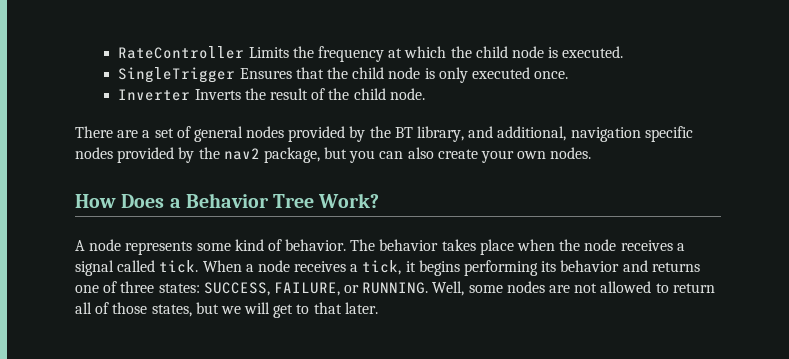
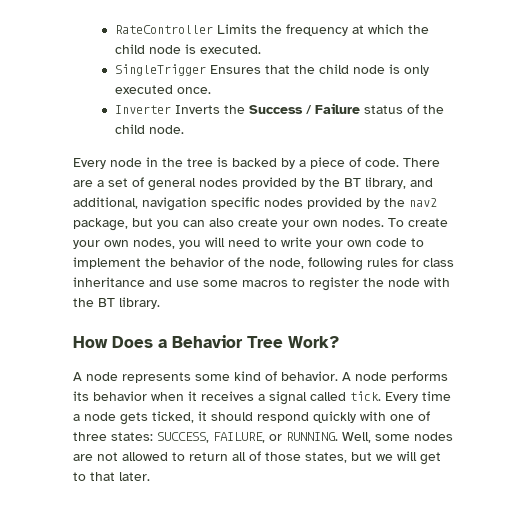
- Inverter Inverts the result of the child node.
+ Inverter Inverts the Success / Failure status of the child node.
+ Every node in the tree is backed by a piece of code.
+ To create your own nodes, you will need to write your own code to implement the behavior of the node, following rules for class inheritance and use some macros to register the node with the BT library.
- The behavior takes place when the node receives a signal called tick.
+ A node performs its behavior when it receives a signal called tick.
- When a node receives a tick, it begins performing its behavior and returns one of three states: SUCCESS, FAILURE, or RUNNING.
+ Every time a node gets ticked, it should respond quickly with one of three states: SUCCESS, FAILURE, or RUNNING.

